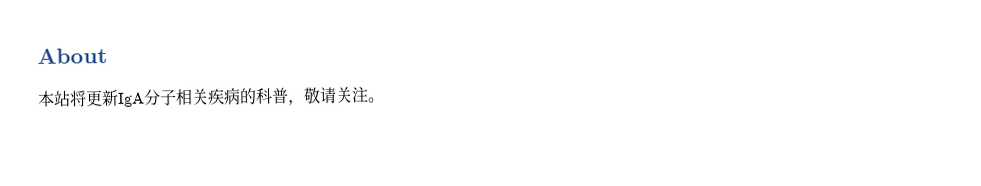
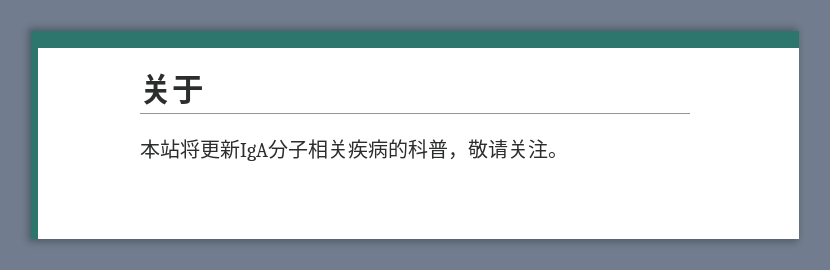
- About
+ 关于

